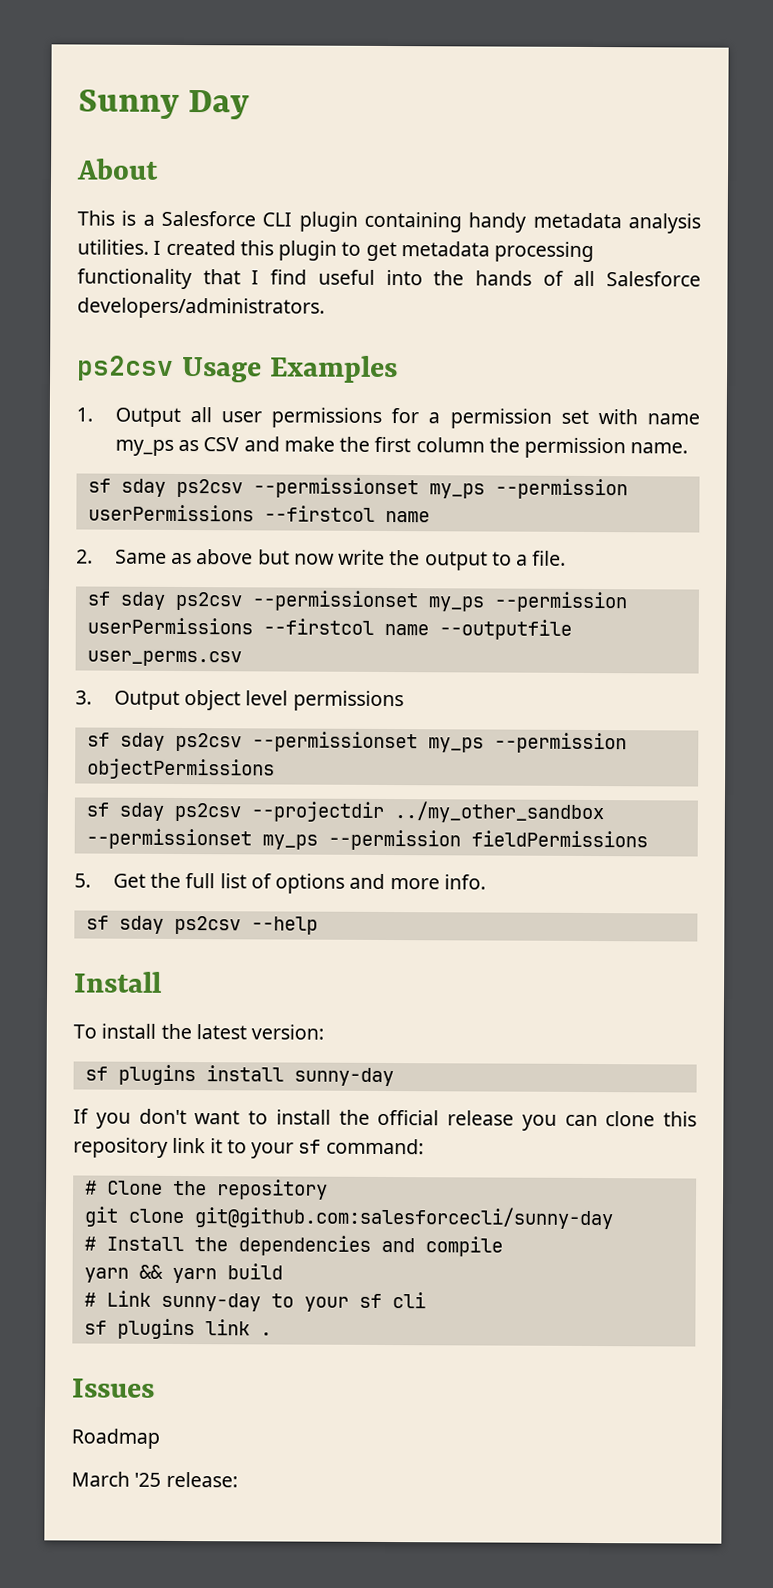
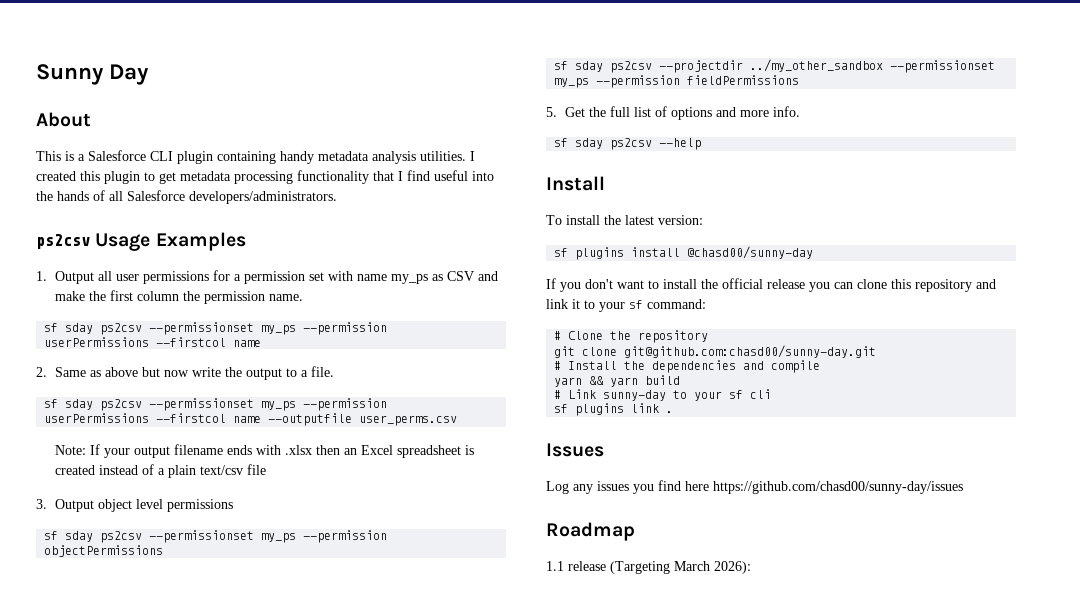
+ Note: If your output filename ends with .xlsx then an Excel spreadsheet is created instead of a plain text/csv file
- sf plugins install sunny-day
+ sf plugins install @chasd00/sunny-day
- If you don't want to install the official release you can clone this repository link it to your sf command:
+ If you don't want to install the official release you can clone this repository and link it to your sf command:
- git clone git@github.com:salesforcecli/sunny-day
+ git clone git@github.com:chasd00/sunny-day.git
+ Log any issues you find here https://github.com/chasd00/sunny-day/issues
  Roadmap
- March '25 release:
+ 1.1 release (Targeting March 2026):

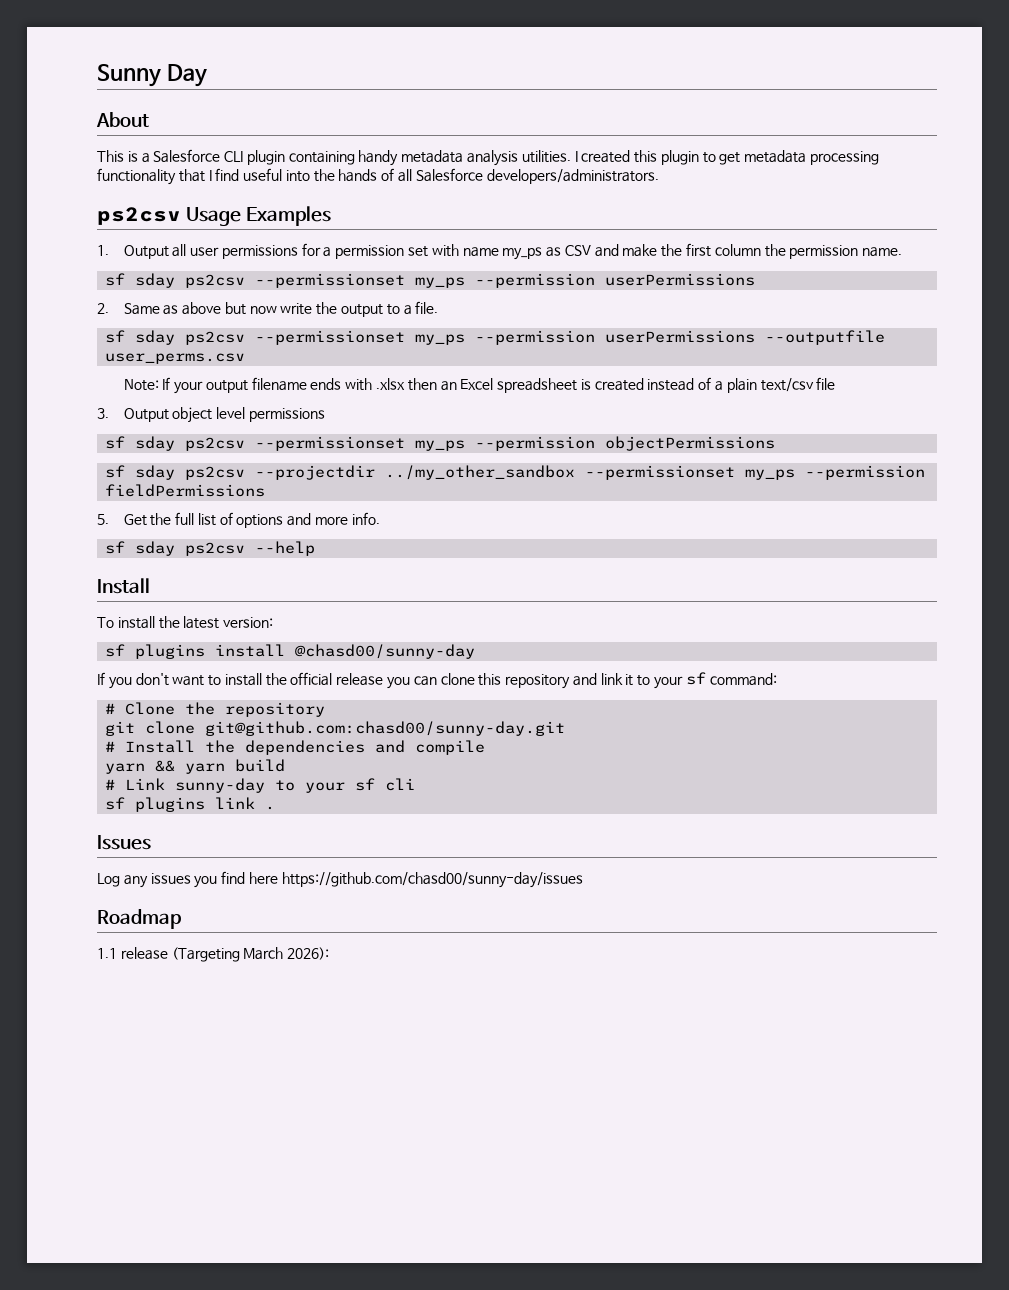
  1. Output all user permissions for a permission set with name my_ps as CSV and make the first column the permission name.
- sf sday ps2csv --permissionset my_ps --permission userPermissions --firstcol name
+ sf sday ps2csv --permissionset my_ps --permission userPermissions
- sf sday ps2csv --permissionset my_ps --permission userPermissions --firstcol name --outputfile user_perms.csv
+ sf sday ps2csv --permissionset my_ps --permission userPermissions --outputfile user_perms.csv

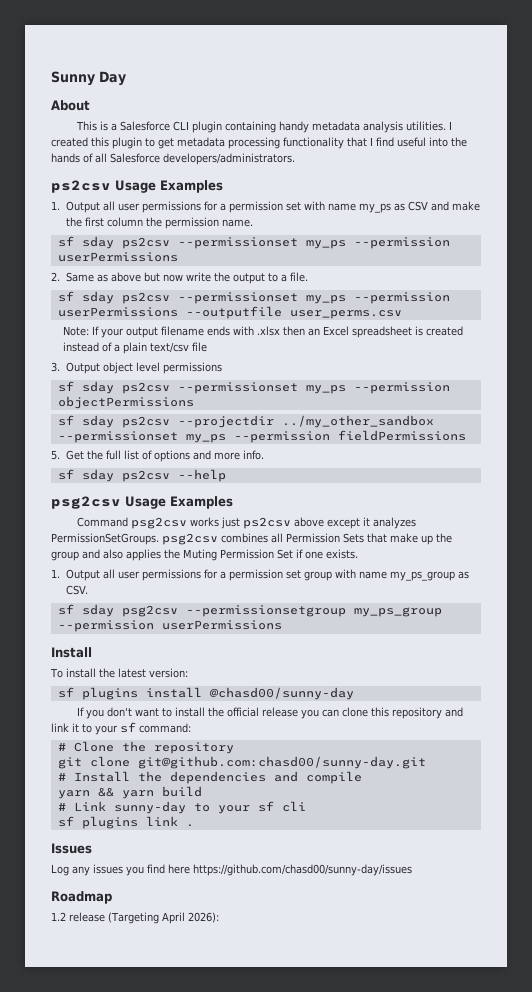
+ psg2csv Usage Examples
+ Command psg2csv works just ps2csv above except it analyzes PermissionSetGroups. psg2csv combines all Permission Sets that make up the group and also applies the Muting Permission Set if one exists.
+ 1. Output all user permissions for a permission set group with name my_ps_group as CSV.
+ sf sday psg2csv --permissionsetgroup my_ps_group --permission userPermissions
- 1.1 release (Targeting March 2026):
+ 1.2 release (Targeting April 2026):

